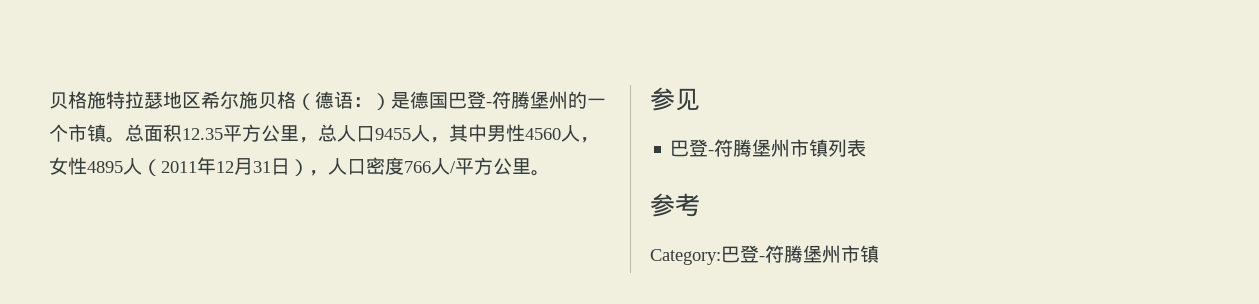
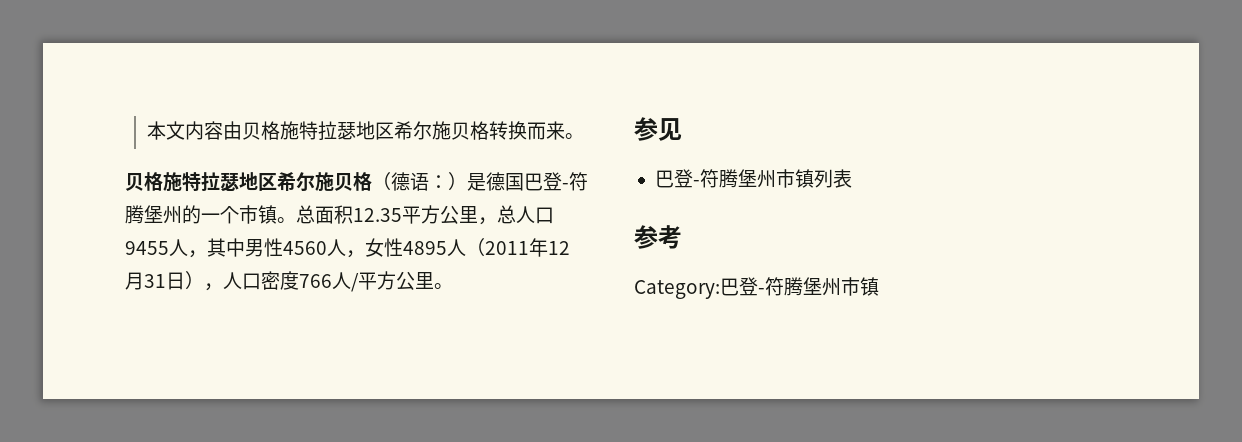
+ 本文内容由贝格施特拉瑟地区希尔施贝格转换而来。

